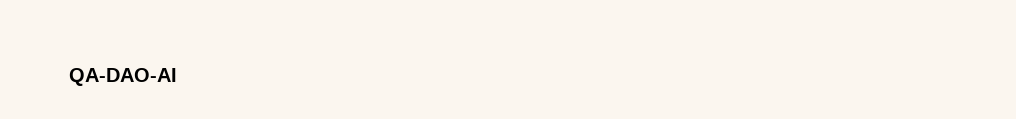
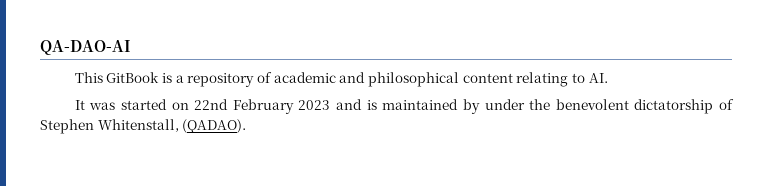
+ This GitBook is a repository of academic and philosophical content relating to AI.
+ It was started on 22nd February 2023 and is maintained by under the benevolent dictatorship of Stephen Whitenstall, (QADAO).

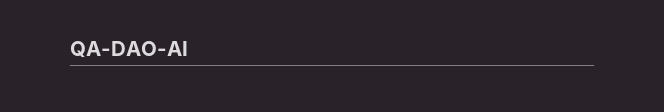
- This GitBook is a repository of academic and philosophical content relating to AI.
- It was started on 22nd February 2023 and is maintained by under the benevolent dictatorship of Stephen Whitenstall, (QADAO).

